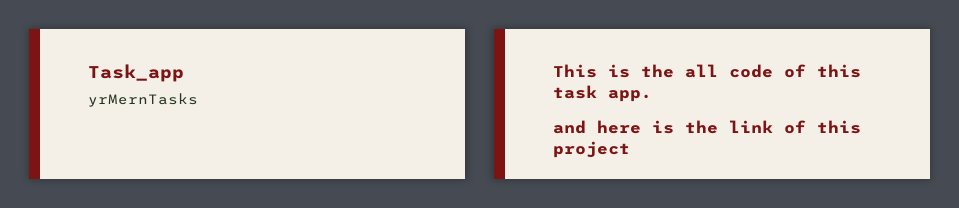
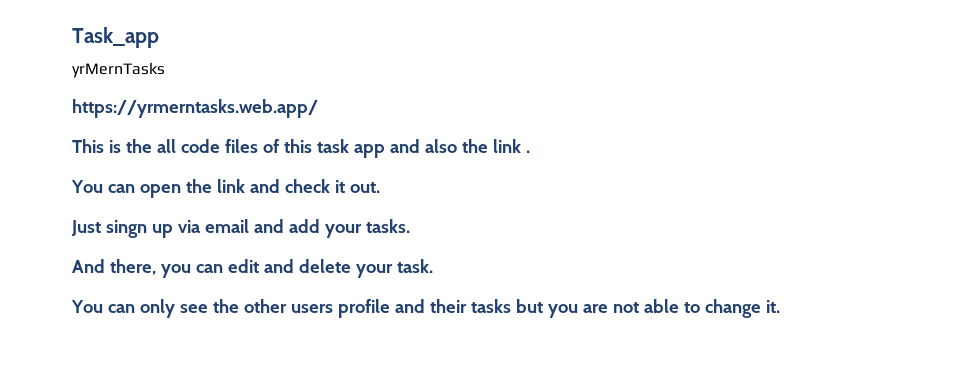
+ https://yrmerntasks.web.app/
- This is the all code of this task app.
- and here is the link of this project
+ This is the all code files of this task app and also the link .
+ You can open the link and check it out.
+ Just singn up via email and add your tasks.
+ And there, you can edit and delete your task.
+ You can only see the other users profile and their tasks but you are not able to change it.

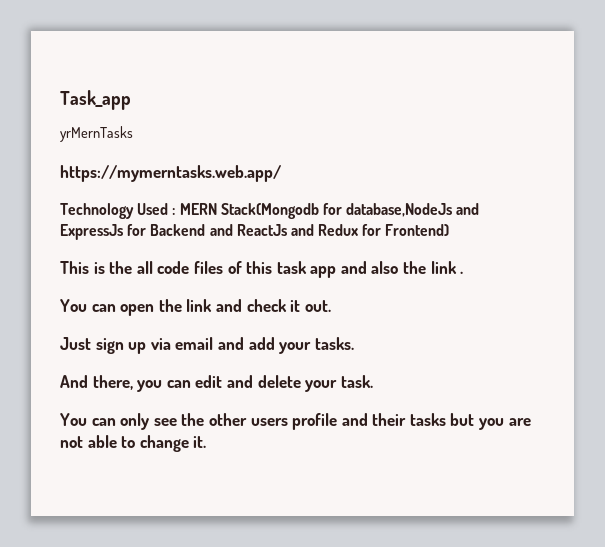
- https://yrmerntasks.web.app/
+ https://mymerntasks.web.app/
+ Technology Used : MERN Stack(Mongodb for database,NodeJs and ExpressJs for Backend and ReactJs and Redux for Frontend)
- Just singn up via email and add your tasks.
+ Just sign up via email and add your tasks.

